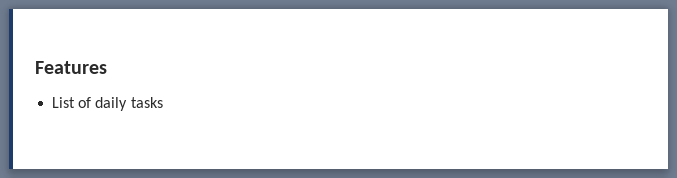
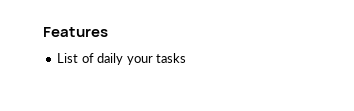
- List of daily tasks
+ List of daily your tasks

